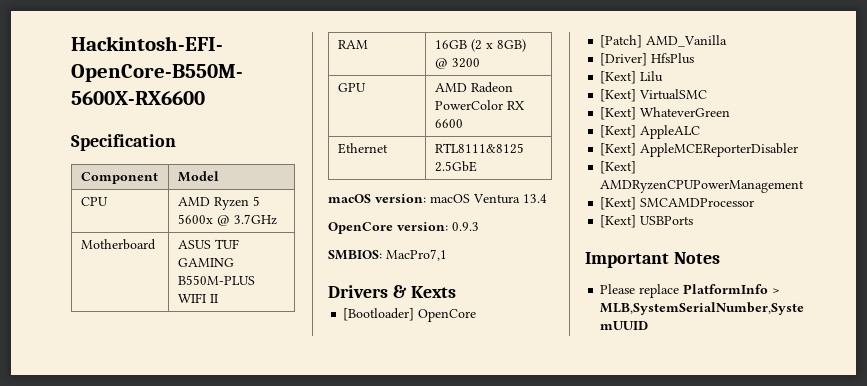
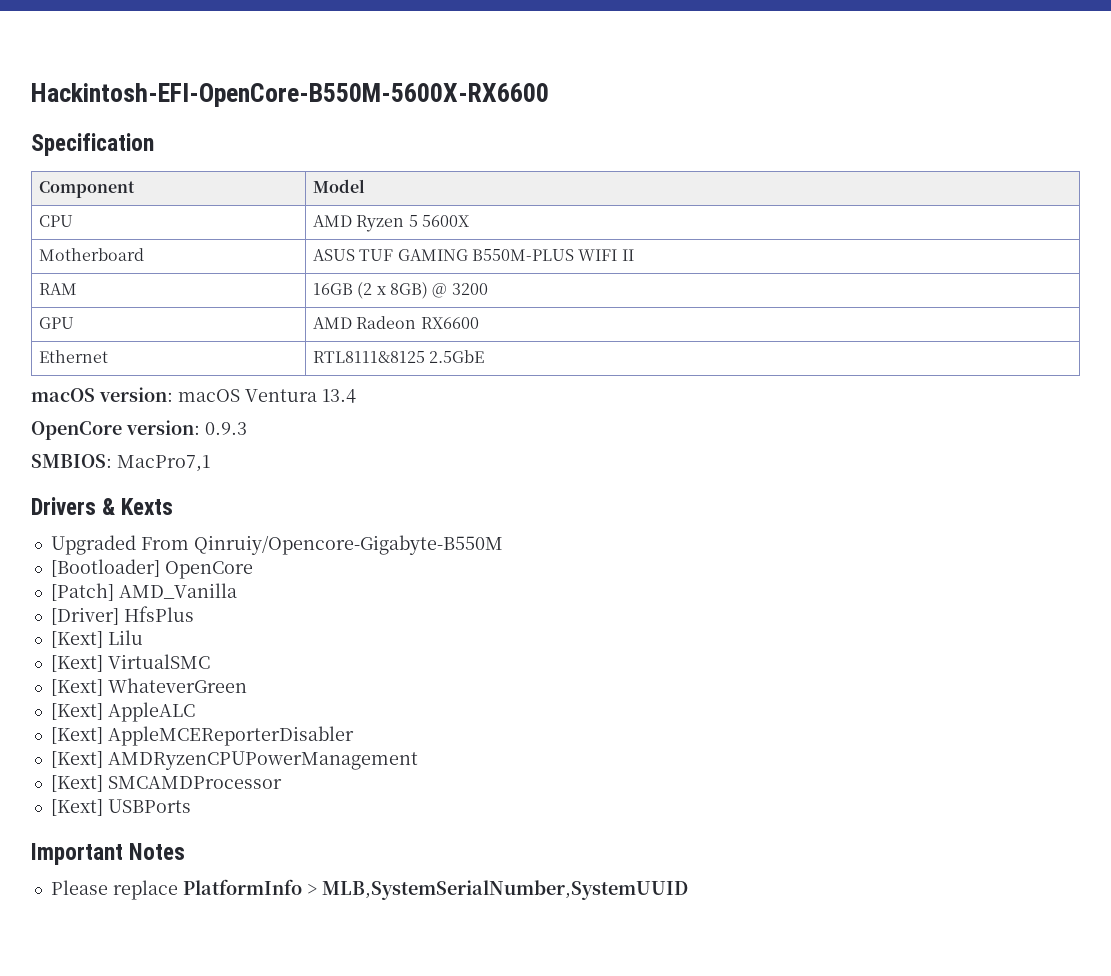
- CPU | AMD Ryzen 5 5600x @ 3.7GHz
+ CPU | AMD Ryzen 5 5600X
- GPU | AMD Radeon PowerColor RX 6600
+ GPU | AMD Radeon RX6600
+ Upgraded From Qinruiy/Opencore-Gigabyte-B550M

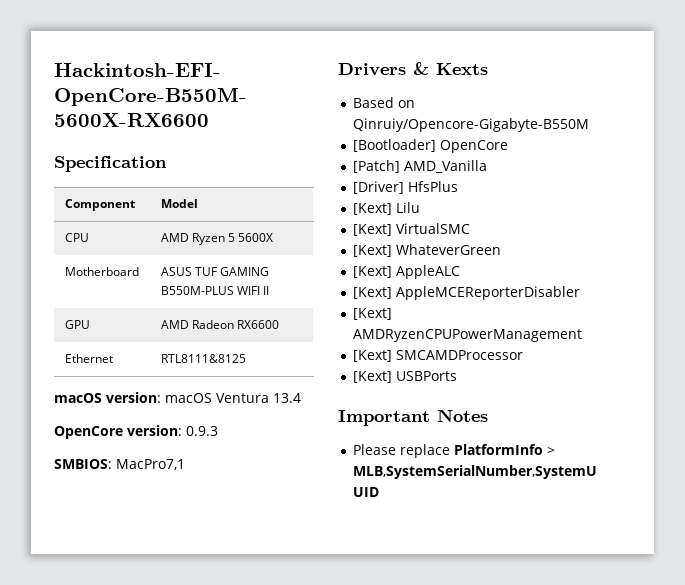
- RAM | 16GB (2 x 8GB) @ 3200
- Ethernet | RTL8111&8125 2.5GbE
+ Ethernet | RTL8111&8125
- Upgraded From Qinruiy/Opencore-Gigabyte-B550M
+ Based on Qinruiy/Opencore-Gigabyte-B550M

